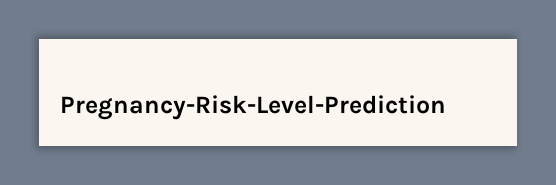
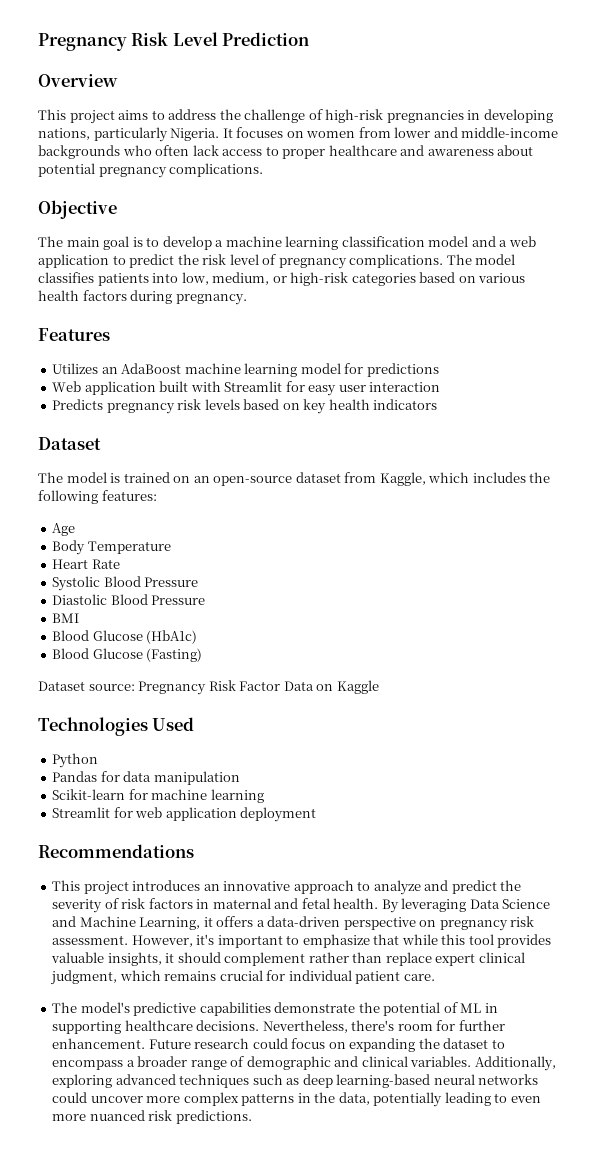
- Pregnancy-Risk-Level-Prediction
+ Pregnancy Risk Level Prediction
+ Overview
+ This project aims to address the challenge of high-risk pregnancies in developing nations, particularly Nigeria. It focuses on women from lower and middle-income backgrounds who often lack access to proper healthcare and awareness about potential pregnancy complications.
+ Objective
+ The main goal is to develop a machine learning classification model and a web application to predict the risk level of pregnancy complications. The model classifies patients into low, medium, or high-risk categories based on various health factors during pregnancy.
+ Features
+ Utilizes an AdaBoost machine learning model for predictions
+ Web application built with Streamlit for easy user interaction
+ Predicts pregnancy risk levels based on key health indicators
+ Dataset
+ The model is trained on an open-source dataset from Kaggle, which includes the following features:
+ Age
+ Body Temperature
+ Heart Rate
+ Systolic Blood Pressure
+ Diastolic Blood Pressure
+ BMI
+ Blood Glucose (HbA1c)
+ Blood Glucose (Fasting)
+ Dataset source: Pregnancy Risk Factor Data on Kaggle
+ Technologies Used
+ Python
+ Pandas for data manipulation
+ Scikit-learn for machine learning
+ Streamlit for web application deployment
+ Recommendations
+ This project introduces an innovative approach to analyze and predict the severity of risk factors in maternal and fetal health. By leveraging Data Science and Machine Learning, it offers a data-driven perspective on pregnancy risk assessment. However, it's important to emphasize that while this tool provides valuable insights, it should complement rather than replace expert clinical judgment, which remains crucial for individual patient care.
+ The model's predictive capabilities demonstrate the potential of ML in supporting healthcare decisions. Nevertheless, there's room for further enhancement. Future research could focus on expanding the dataset to encompass a broader range of demographic and clinical variables. Additionally, exploring advanced techniques such as deep learning-based neural networks could uncover more complex patterns in the data, potentially leading to even more nuanced risk predictions.

